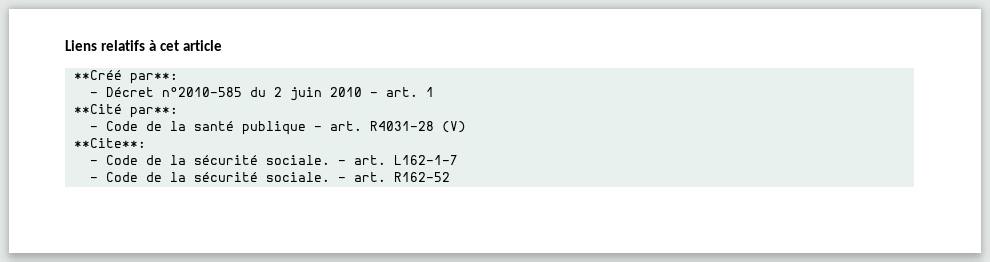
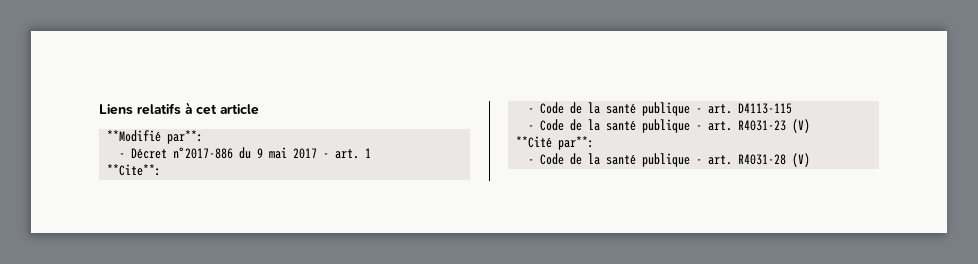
- **Créé par**:
+ **Modifié par**:
- - Décret n°2010-585 du 2 juin 2010 - art. 1
+ - Décret n°2017-886 du 9 mai 2017 - art. 1
+ **Cite**:
+ - Code de la santé publique - art. D4113-115
+ - Code de la santé publique - art. R4031-23 (V)
- **Cite**:
- - Code de la sécurité sociale. - art. L162-1-7
- - Code de la sécurité sociale. - art. R162-52

